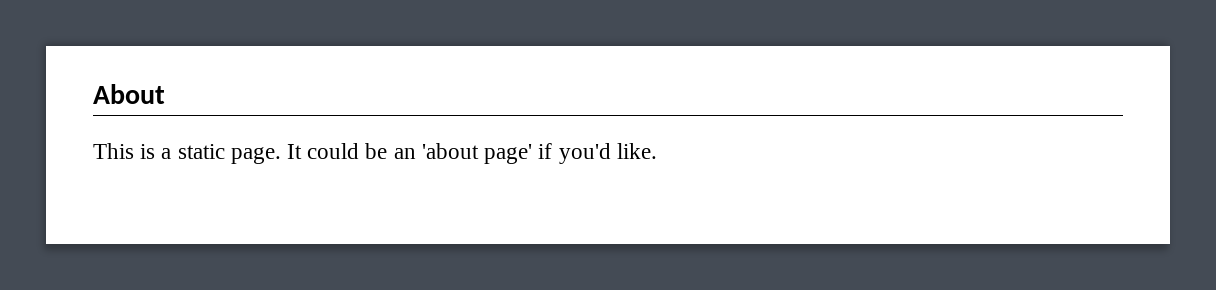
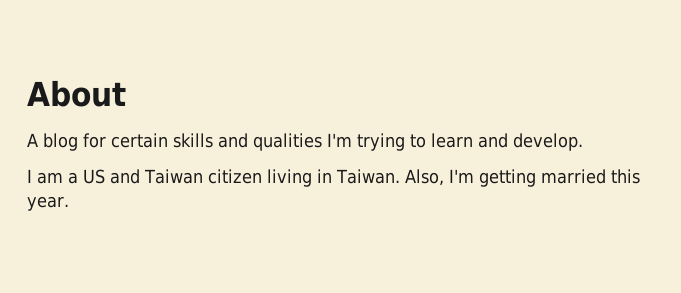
- This is a static page. It could be an 'about page' if you'd like.
+ A blog for certain skills and qualities I'm trying to learn and develop.
+ I am a US and Taiwan citizen living in Taiwan. Also, I'm getting married this year.

